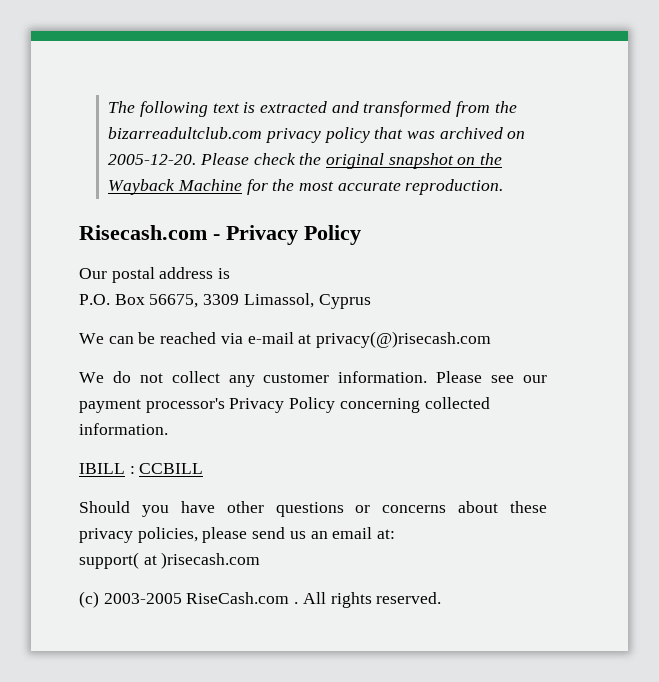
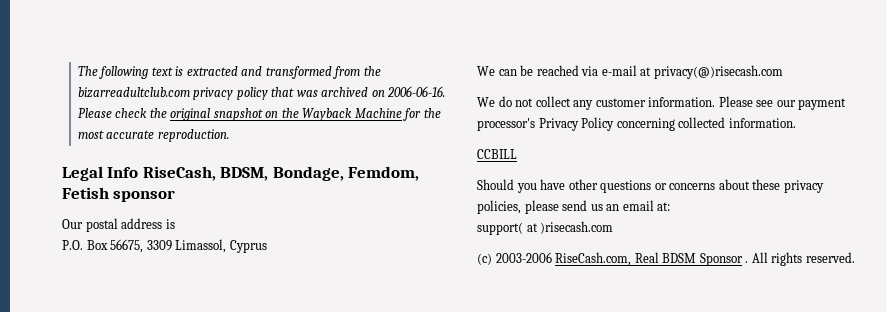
- The following text is extracted and transformed from the bizarreadultclub.com privacy policy that was archived on 2005-12-20.
+ The following text is extracted and transformed from the bizarreadultclub.com privacy policy that was archived on 2006-06-16.
- Risecash.com - Privacy Policy
+ Legal Info RiseCash, BDSM, Bondage, Femdom, Fetish sponsor
- IBILL : CCBILL
+ CCBILL
- (c) 2003-2005 RiseCash.com .
+ (c) 2003-2006 RiseCash.com, Real BDSM Sponsor .

